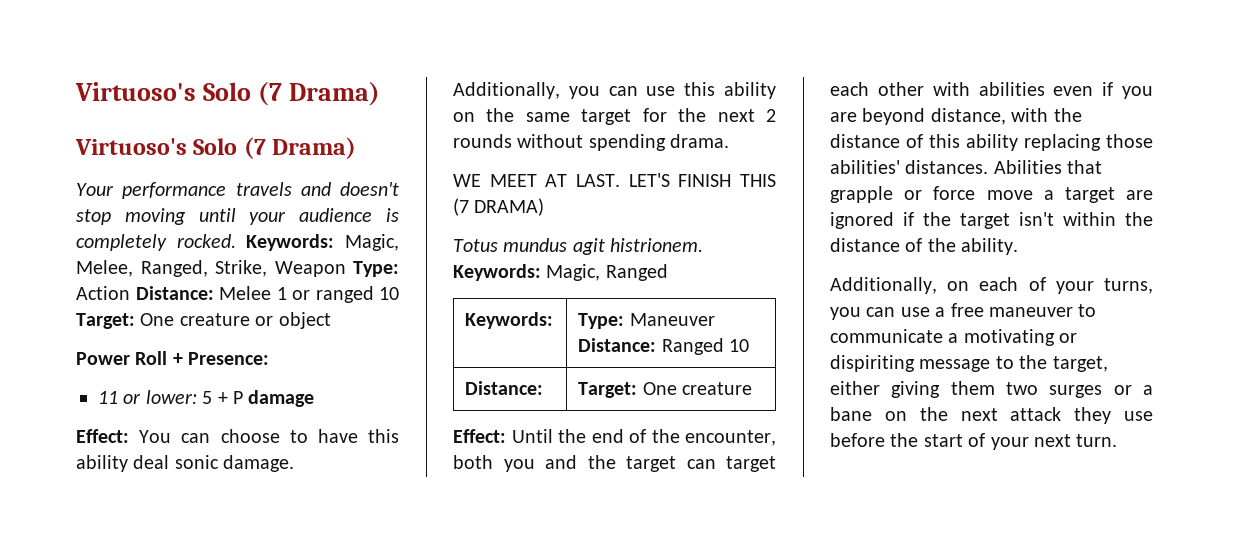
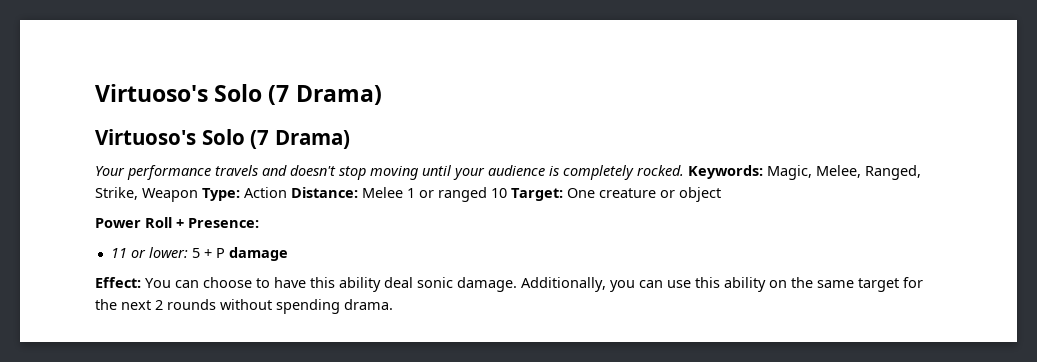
- WE MEET AT LAST. LET'S FINISH THIS (7 DRAMA)
- Totus mundus agit histrionem. Keywords: Magic, Ranged
- Keywords: | Type: Maneuver Distance: Ranged 10
- Distance: | Target: One creature
- Effect: Until the end of the encounter, both you and the target can target each other with abilities even if you are beyond distance, with the distance of this ability replacing those abilities' distances. Abilities that grapple or force move a target are ignored if the target isn't within the distance of the ability.
- Additionally, on each of your turns, you can use a free maneuver to communicate a motivating or dispiriting message to the target, either giving them two surges or a bane on the next attack they use before the start of your next turn.

